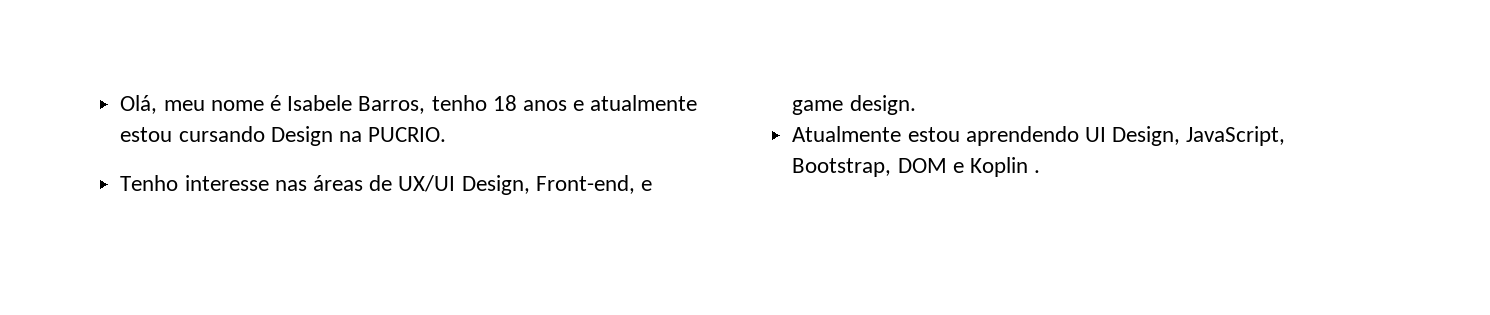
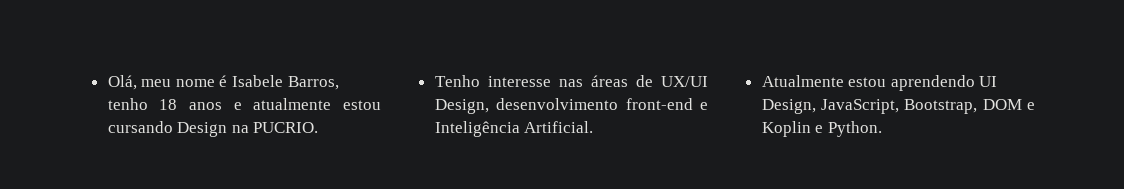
- Tenho interesse nas áreas de UX/UI Design, Front-end, e game design.
+ Tenho interesse nas áreas de UX/UI Design, desenvolvimento front-end e Inteligência Artificial.
- Atualmente estou aprendendo UI Design, JavaScript, Bootstrap, DOM e Koplin .
+ Atualmente estou aprendendo UI Design, JavaScript, Bootstrap, DOM e Koplin e Python.

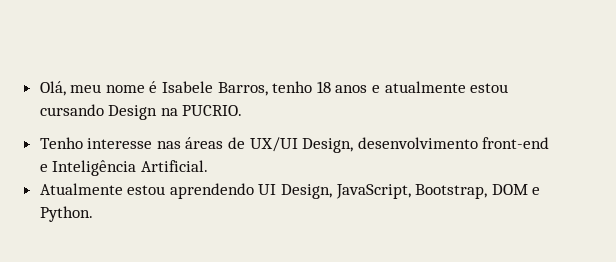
- Atualmente estou aprendendo UI Design, JavaScript, Bootstrap, DOM e Koplin e Python.
+ Atualmente estou aprendendo UI Design, JavaScript, Bootstrap, DOM e Python.

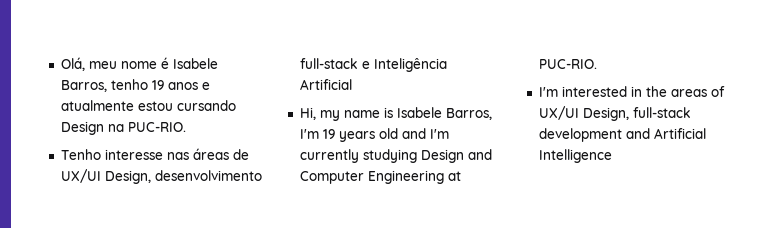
- Olá, meu nome é Isabele Barros, tenho 18 anos e atualmente estou cursando Design na PUCRIO.
+ Olá, meu nome é Isabele Barros, tenho 19 anos e atualmente estou cursando Design na PUC-RIO.
- Tenho interesse nas áreas de UX/UI Design, desenvolvimento front-end e Inteligência Artificial.
- Atualmente estou aprendendo UI Design, JavaScript, Bootstrap, DOM e Python.
+ Tenho interesse nas áreas de UX/UI Design, desenvolvimento full-stack e Inteligência Artificial
+ Hi, my name is Isabele Barros, I'm 19 years old and I'm currently studying Design and Computer Engineering at PUC-RIO.
+ I'm interested in the areas of UX/UI Design, full-stack development and Artificial Intelligence

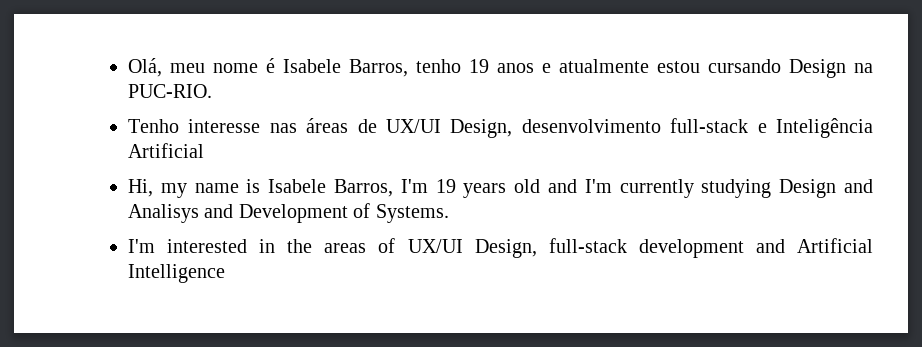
- Hi, my name is Isabele Barros, I'm 19 years old and I'm currently studying Design and Computer Engineering at PUC-RIO.
+ Hi, my name is Isabele Barros, I'm 19 years old and I'm currently studying Design and Analisys and Development of Systems.

